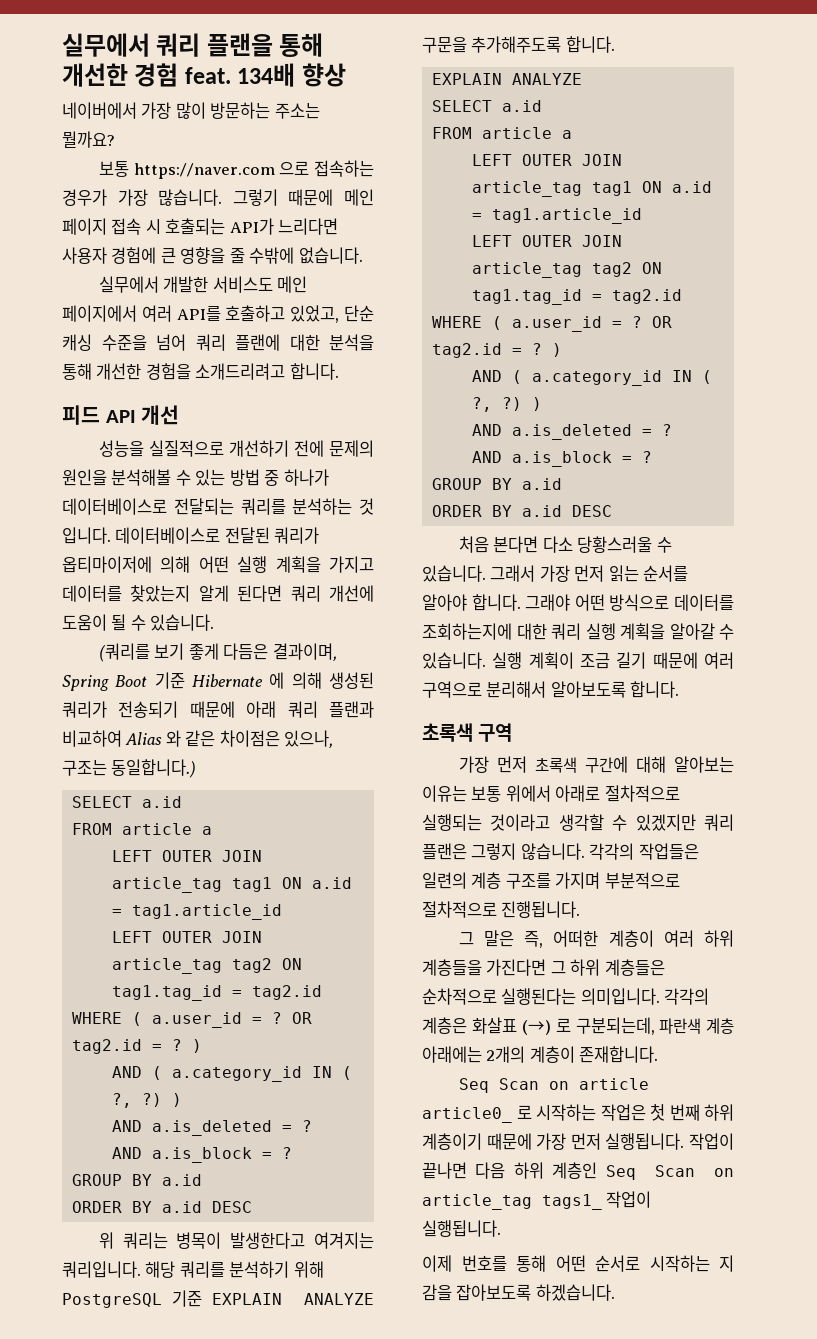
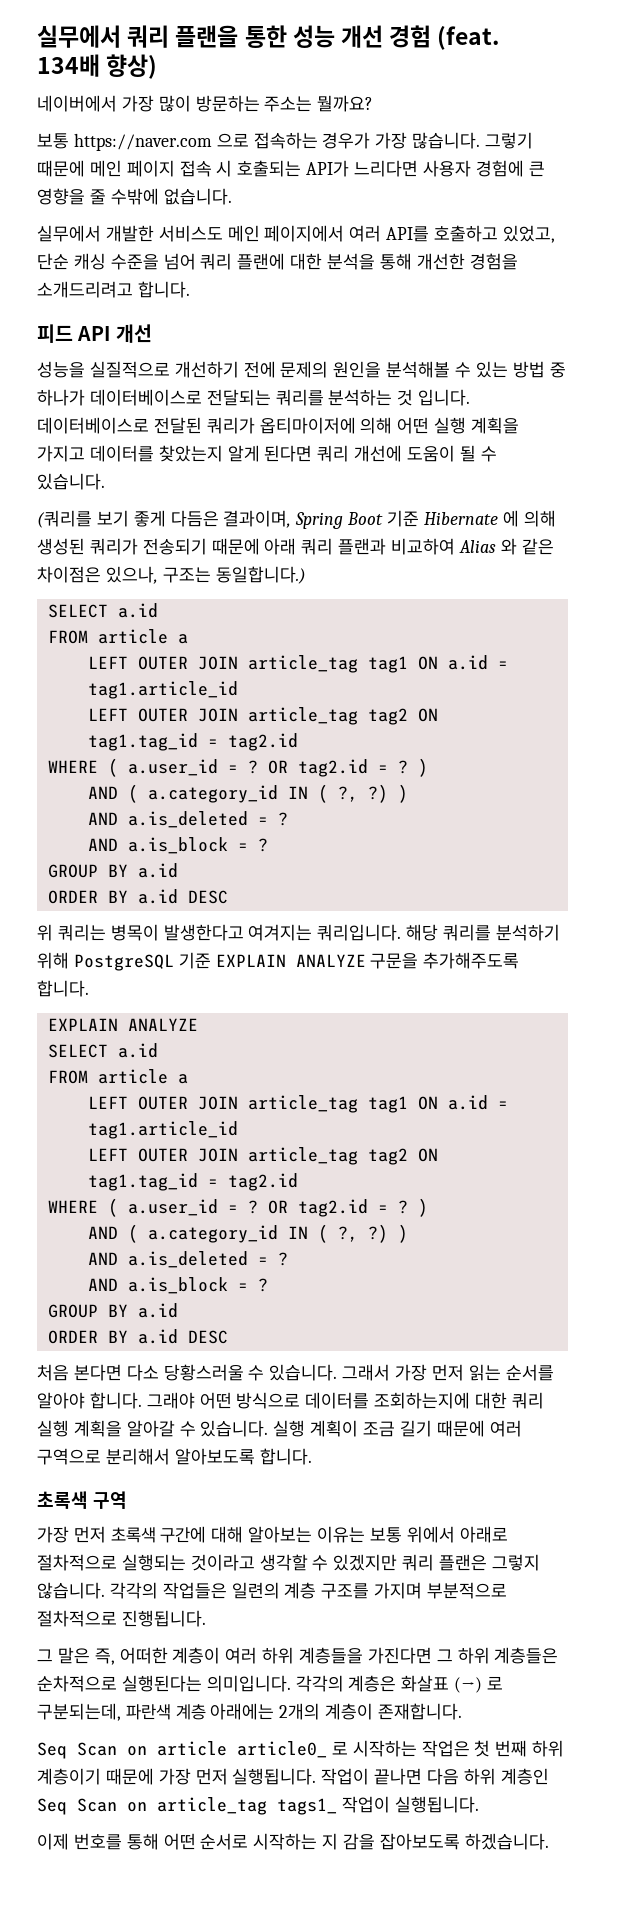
- 실무에서 쿼리 플랜을 통해 개선한 경험 feat. 134배 향상
+ 실무에서 쿼리 플랜을 통한 성능 개선 경험 (feat. 134배 향상)

